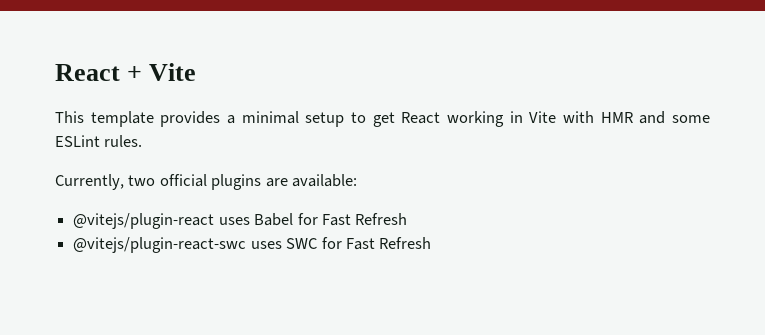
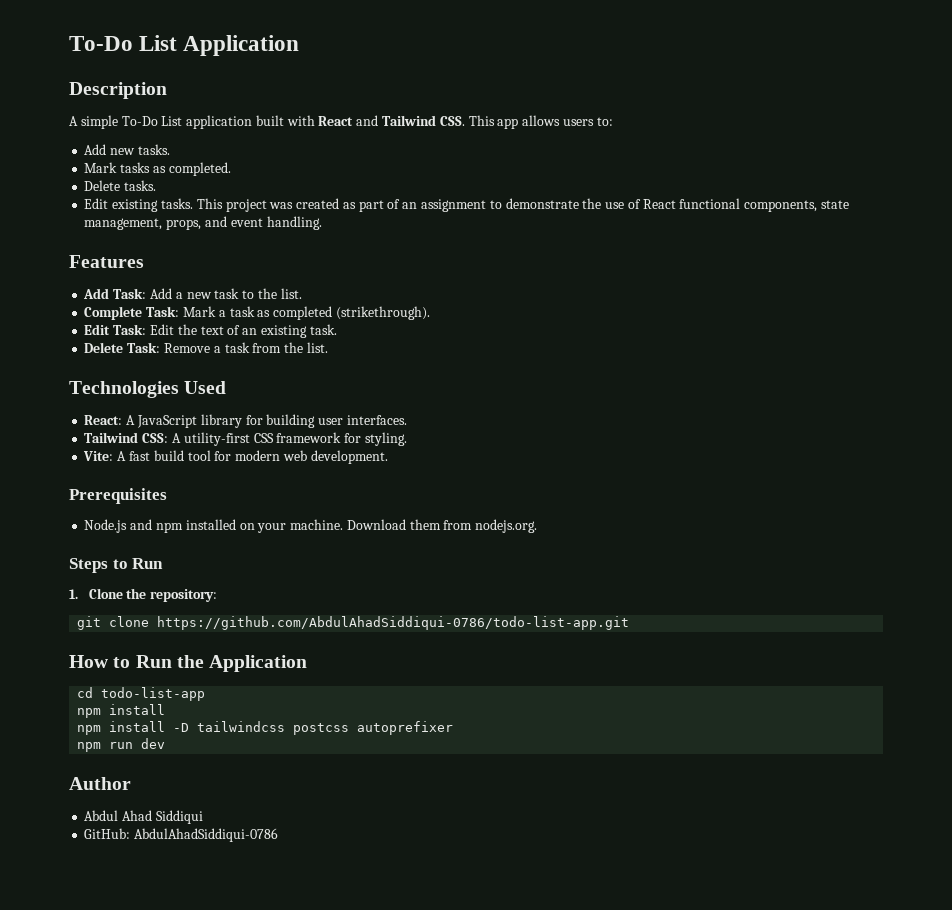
- React + Vite
- This template provides a minimal setup to get React working in Vite with HMR and some ESLint rules.
- Currently, two official plugins are available:
- @vitejs/plugin-react uses Babel for Fast Refresh
- @vitejs/plugin-react-swc uses SWC for Fast Refresh
+ To-Do List Application
+ Description
+ A simple To-Do List application built with React and Tailwind CSS. This app allows users to:
+ Add new tasks.
+ Mark tasks as completed.
+ Delete tasks.
+ Edit existing tasks. This project was created as part of an assignment to demonstrate the use of React functional components, state management, props, and event handling.
+ Features
+ Add Task: Add a new task to the list.
+ Complete Task: Mark a task as completed (strikethrough).
+ Edit Task: Edit the text of an existing task.
+ Delete Task: Remove a task from the list.
+ Technologies Used
+ React: A JavaScript library for building user interfaces.
+ Tailwind CSS: A utility-first CSS framework for styling.
+ Vite: A fast build tool for modern web development.
+ Prerequisites
+ Node.js and npm installed on your machine. Download them from nodejs.org.
+ Steps to Run
+ 1. Clone the repository:
+ git clone https://github.com/AbdulAhadSiddiqui-0786/todo-list-app.git
+ How to Run the Application
+ cd todo-list-app
+ npm install
+ npm install -D tailwindcss postcss autoprefixer
+ npm run dev
+ Author
+ Abdul Ahad Siddiqui
+ GitHub: AbdulAhadSiddiqui-0786

